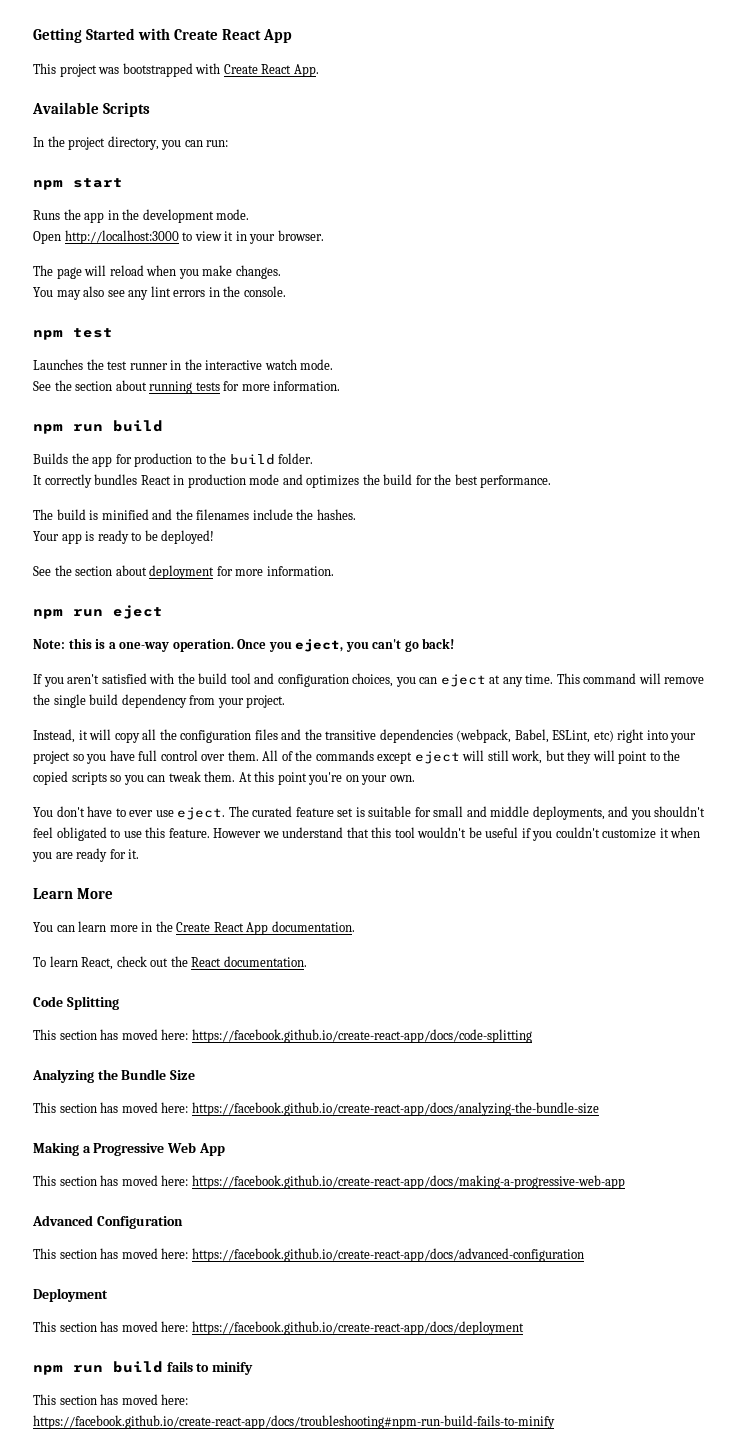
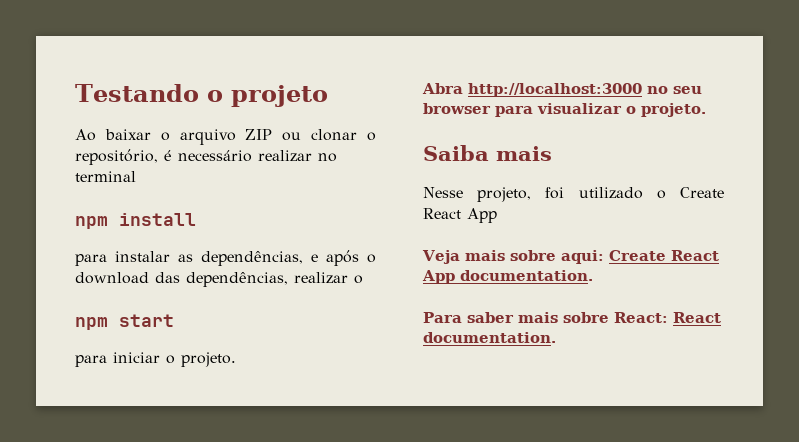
- Getting Started with Create React App
- This project was bootstrapped with Create React App.
- Available Scripts
- In the project directory, you can run:
+ Testando o projeto
+ Ao baixar o arquivo ZIP ou clonar o repositório, é necessário realizar no terminal
+ npm install
+ para instalar as dependências, e após o download das dependências, realizar o
  npm start
- Runs the app in the development mode.
- Open http://localhost:3000 to view it in your browser.
- The page will reload when you make changes.
- You may also see any lint errors in the console.
- npm test
- Launches the test runner in the interactive watch mode.
- See the section about running tests for more information.
- npm run build
- Builds the app for production to the build folder.
- It correctly bundles React in production mode and optimizes the build for the best performance.
- The build is minified and the filenames include the hashes.
- Your app is ready to be deployed!
- See the section about deployment for more information.
- npm run eject
- Note: this is a one-way operation. Once you eject, you can't go back!
- If you aren't satisfied with the build tool and configuration choices, you can eject at any time. This command will remove the single build dependency from your project.
- Instead, it will copy all the configuration files and the transitive dependencies (webpack, Babel, ESLint, etc) right into your project so you have full control over them. All of the commands except eject will still work, but they will point to the copied scripts so you can tweak them. At this point you're on your own.
- You don't have to ever use eject. The curated feature set is suitable for small and middle deployments, and you shouldn't feel obligated to use this feature. However we understand that this tool wouldn't be useful if you couldn't customize it when you are ready for it.
- Learn More
- You can learn more in the Create React App documentation.
- To learn React, check out the React documentation.
- Code Splitting
- This section has moved here: https://facebook.github.io/create-react-app/docs/code-splitting
- Analyzing the Bundle Size
- This section has moved here: https://facebook.github.io/create-react-app/docs/analyzing-the-bundle-size
- Making a Progressive Web App
- This section has moved here: https://facebook.github.io/create-react-app/docs/making-a-progressive-web-app
- Advanced Configuration
- This section has moved here: https://facebook.github.io/create-react-app/docs/advanced-configuration
- Deployment
- This section has moved here: https://facebook.github.io/create-react-app/docs/deployment
- npm run build fails to minify
- This section has moved here: https://facebook.github.io/create-react-app/docs/troubleshooting#npm-run-build-fails-to-minify
+ para iniciar o projeto.
+ Abra http://localhost:3000 no seu browser para visualizar o projeto.
+ Saiba mais
+ Nesse projeto, foi utilizado o Create React App
+ Veja mais sobre aqui: Create React App documentation.
+ Para saber mais sobre React: React documentation.

